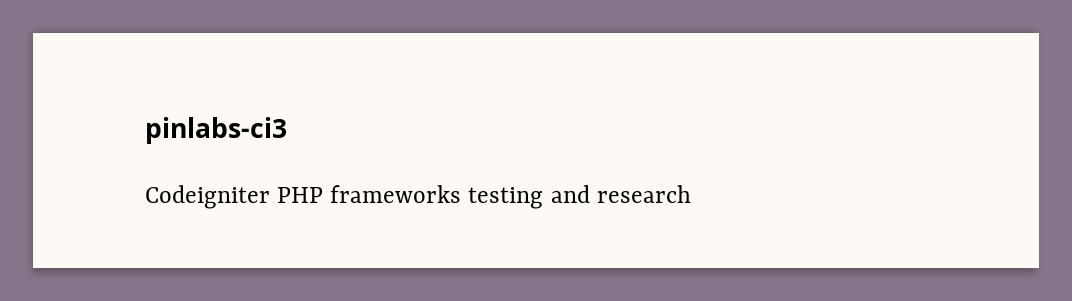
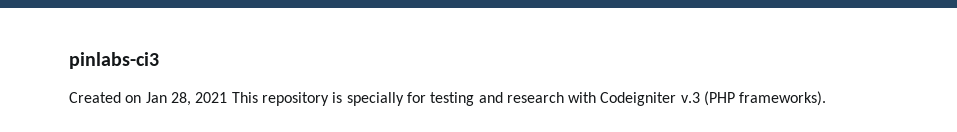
- Codeigniter PHP frameworks testing and research
+ Created on Jan 28, 2021 This repository is specially for testing and research with Codeigniter v.3 (PHP frameworks).

